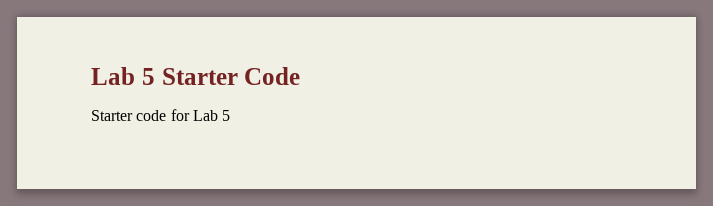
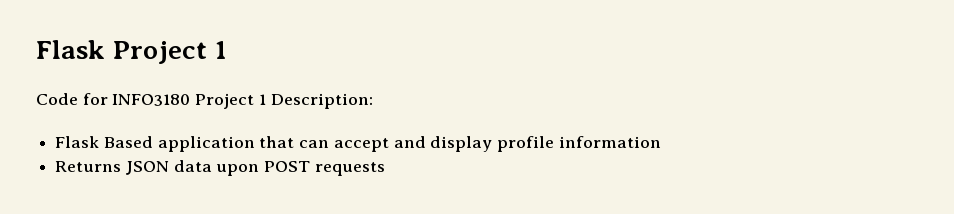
- Lab 5 Starter Code
- Starter code for Lab 5
+ Flask Project 1
+ Code for INFO3180 Project 1 Description:
+ Flask Based application that can accept and display profile information
+ Returns JSON data upon POST requests

